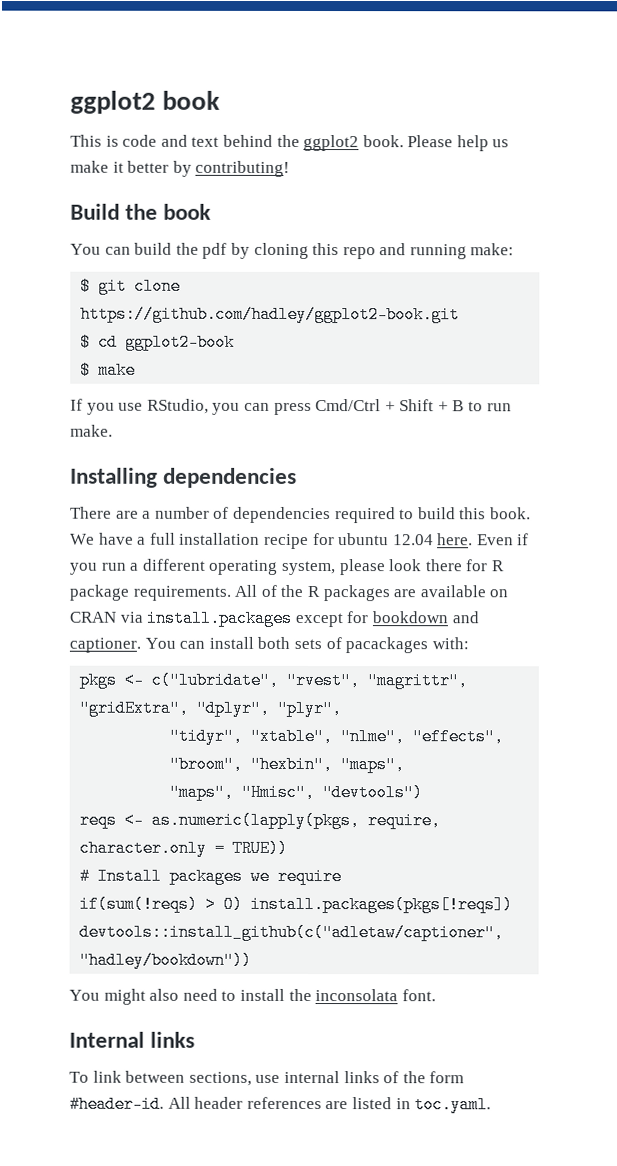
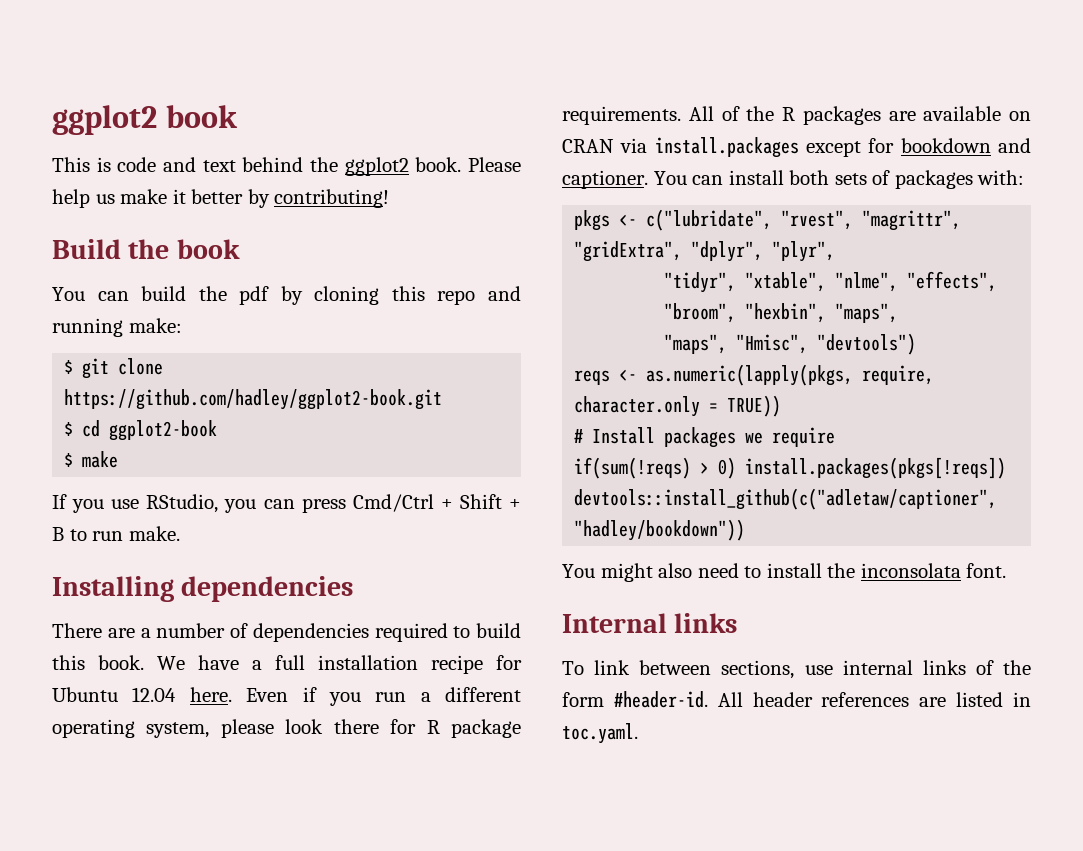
- We have a full installation recipe for ubuntu 12.04 here.
+ We have a full installation recipe for Ubuntu 12.04 here.
- You can install both sets of pacackages with:
+ You can install both sets of packages with:

